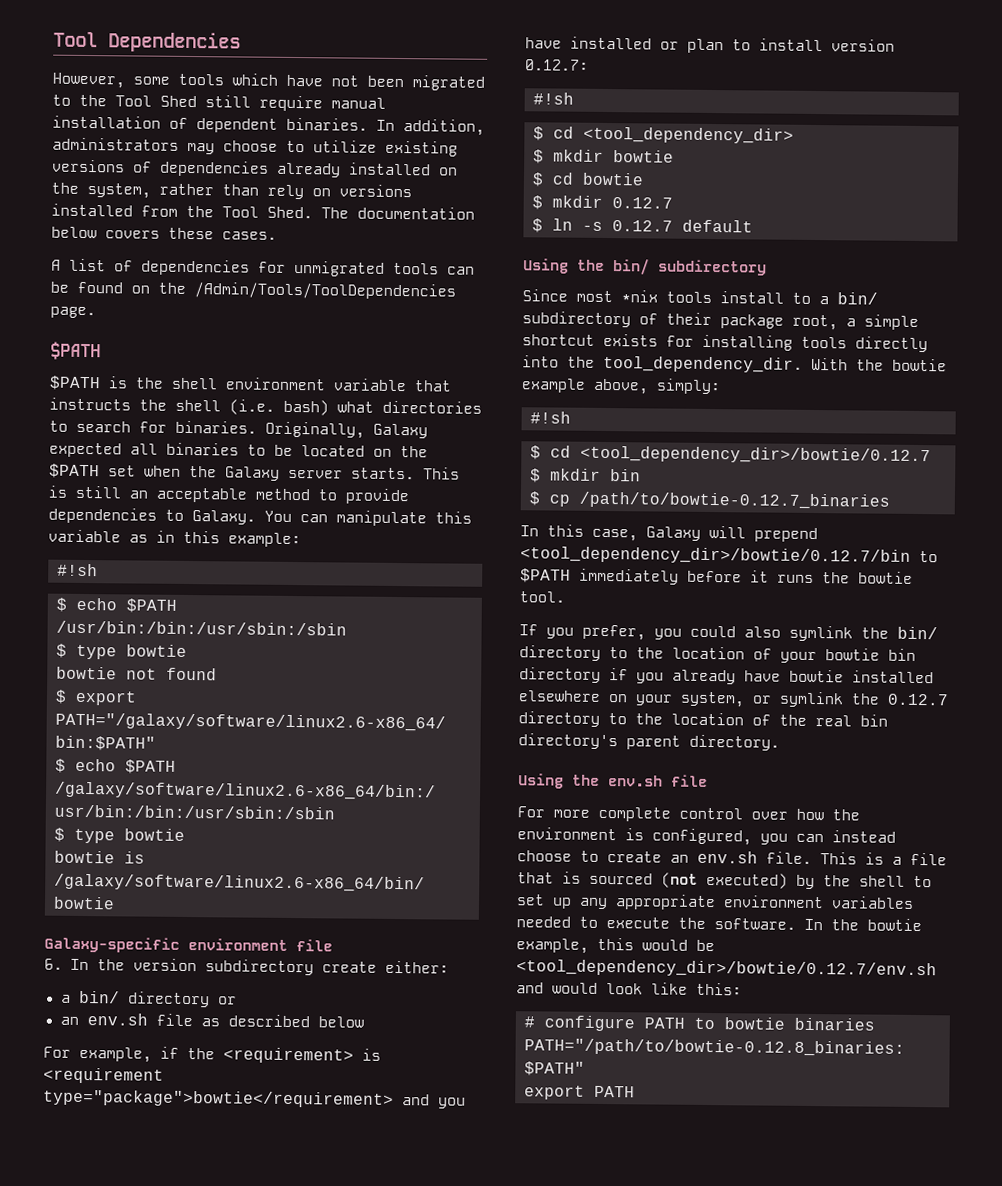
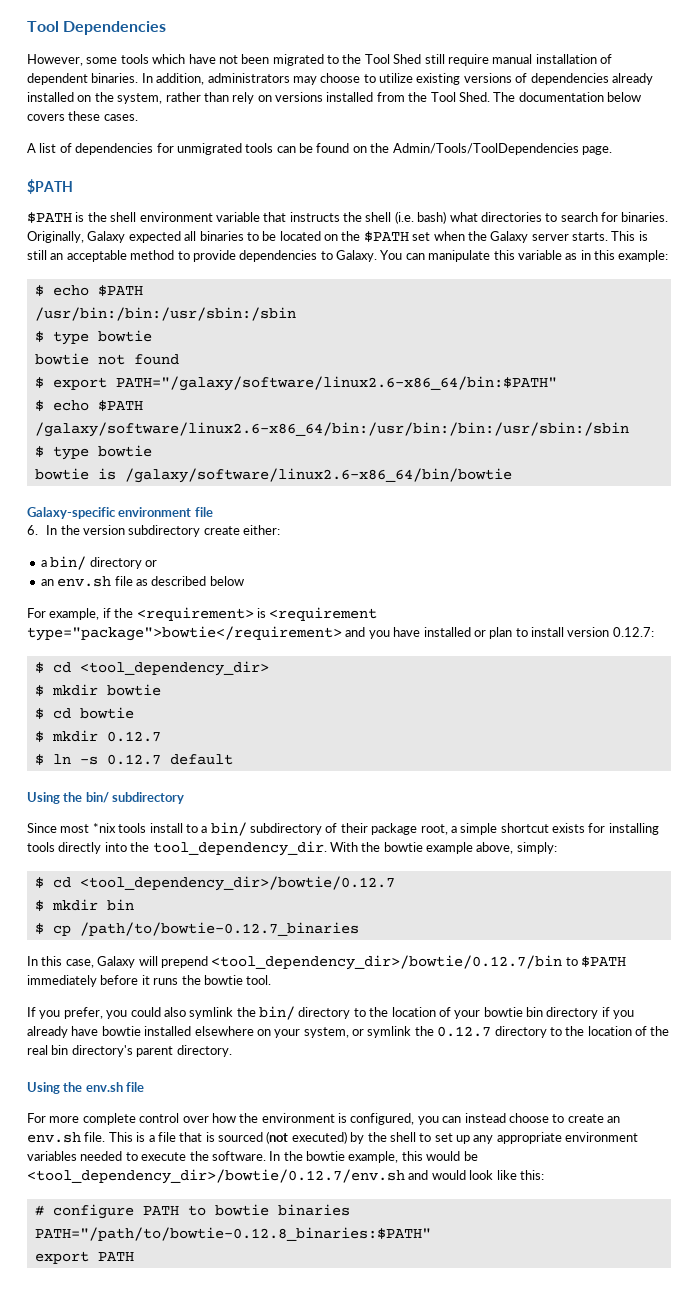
- A list of dependencies for unmigrated tools can be found on the /Admin/Tools/ToolDependencies page.
+ A list of dependencies for unmigrated tools can be found on the Admin/Tools/ToolDependencies page.
  You can manipulate this variable as in this example:
- #!sh
  For example, if the <requirement> is <requirement type="package">bowtie</requirement> and you have installed or plan to install version 0.12.7:
- #!sh
  With the bowtie example above, simply:
- #!sh

